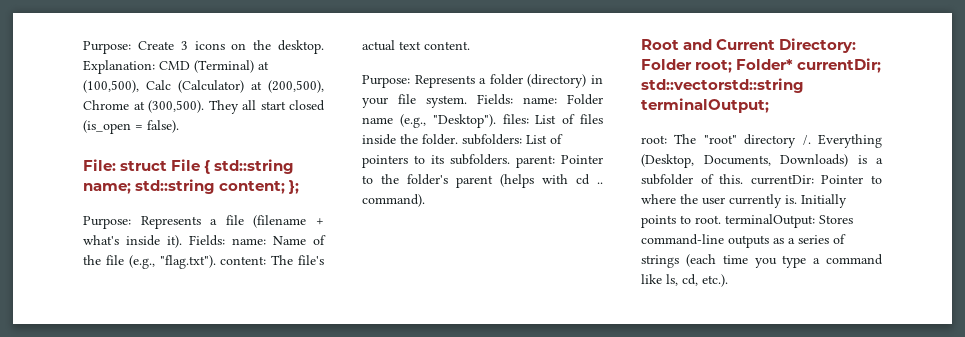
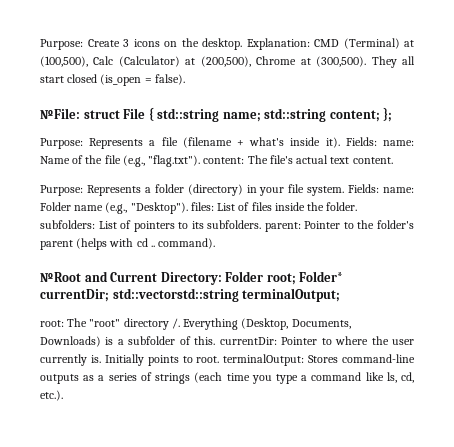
- File: struct File { std::string name; std::string content; };
+ №File: struct File { std::string name; std::string content; };
- Root and Current Directory: Folder root; Folder* currentDir; std::vectorstd::string terminalOutput;
+ №Root and Current Directory: Folder root; Folder* currentDir; std::vectorstd::string terminalOutput;

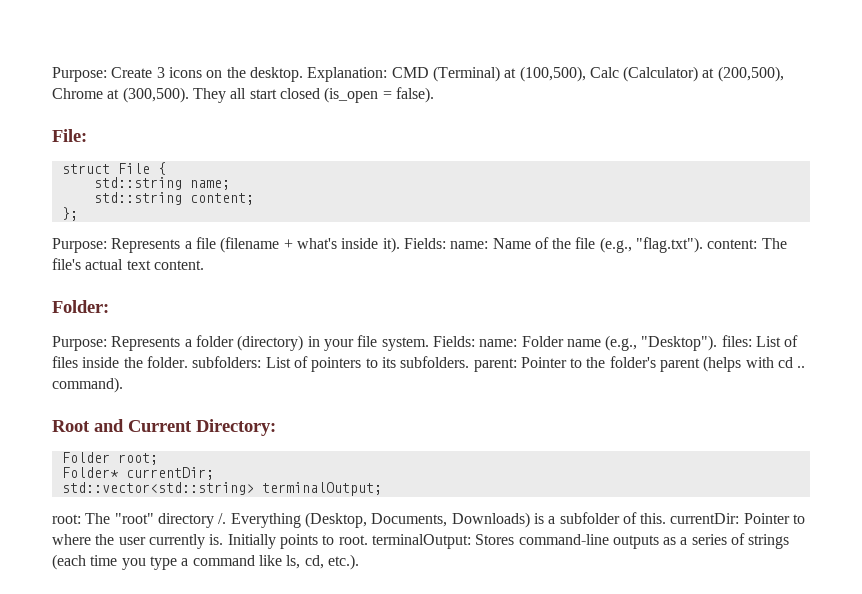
- №File: struct File { std::string name; std::string content; };
+ File:
+ struct File {
+ std::string name;
+ std::string content;
+ };
+ Folder:
- №Root and Current Directory: Folder root; Folder* currentDir; std::vectorstd::string terminalOutput;
+ Root and Current Directory:
+ Folder root;
+ Folder* currentDir;
+ std::vector<std::string> terminalOutput;

